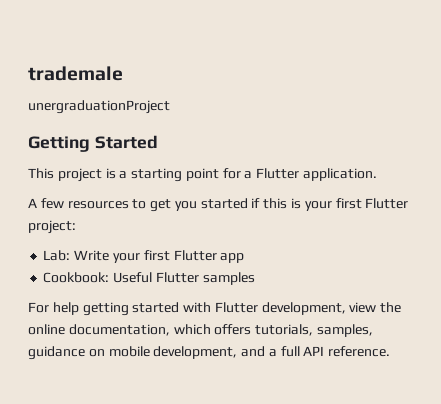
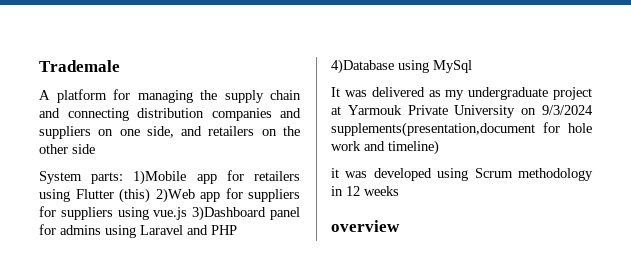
- trademale
- unergraduationProject
- Getting Started
- This project is a starting point for a Flutter application.
- A few resources to get you started if this is your first Flutter project:
- Lab: Write your first Flutter app
- Cookbook: Useful Flutter samples
- For help getting started with Flutter development, view the online documentation, which offers tutorials, samples, guidance on mobile development, and a full API reference.
+ Trademale
+ A platform for managing the supply chain and connecting distribution companies and suppliers on one side, and retailers on the other side
+ System parts: 1)Mobile app for retailers using Flutter (this) 2)Web app for suppliers for suppliers using vue.js 3)Dashboard panel for admins using Laravel and PHP 4)Database using MySql
+ It was delivered as my undergraduate project at Yarmouk Private University on 9/3/2024 supplements(presentation,document for hole work and timeline)
+ it was developed using Scrum methodology in 12 weeks
+ overview

